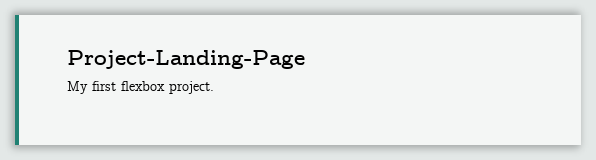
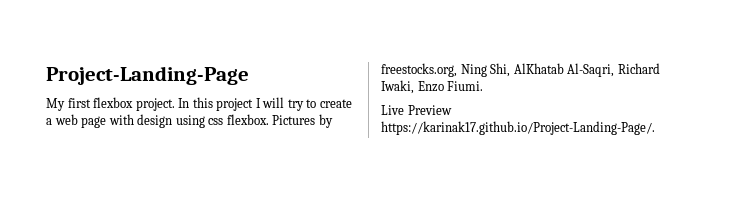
+ In this project I will try to create a web page with design using css flexbox. Pictures by freestocks.org, Ning Shi, AlKhatab Al-Saqri, Richard Iwaki, Enzo Fiumi.
+ Live Preview https://karinak17.github.io/Project-Landing-Page/.

